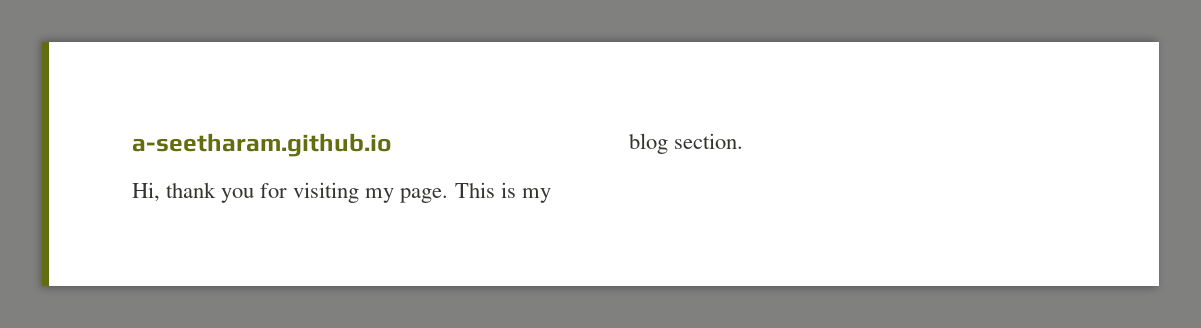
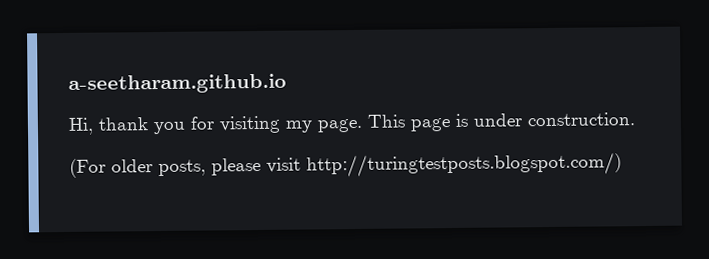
- This is my blog section.
+ This page is under construction.
+ (For older posts, please visit http://turingtestposts.blogspot.com/)

